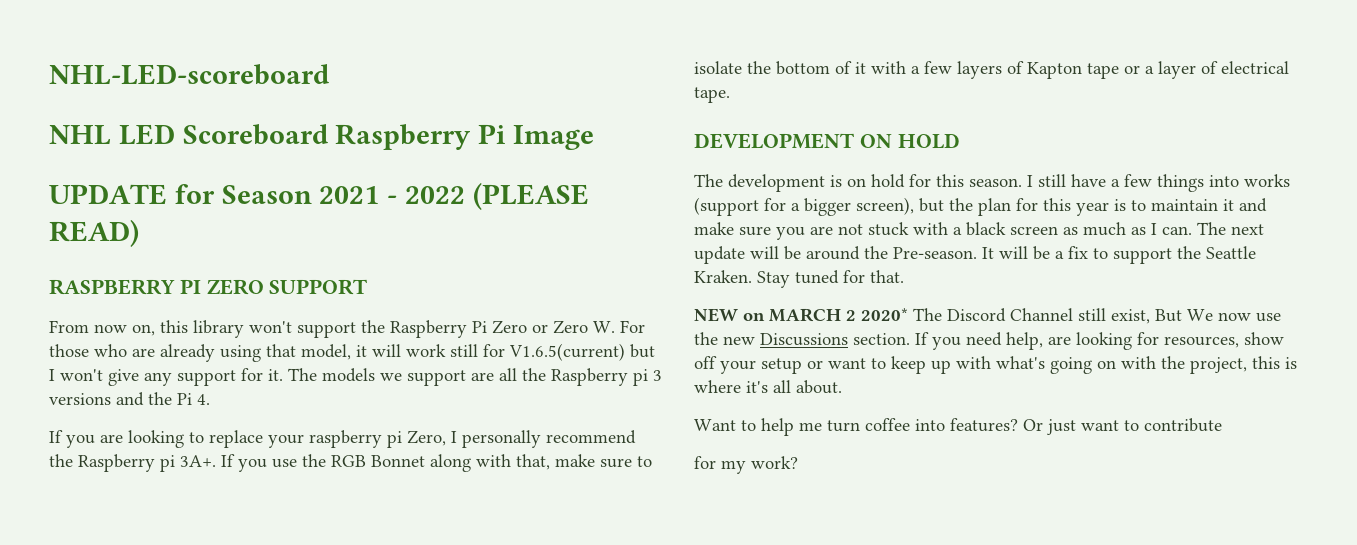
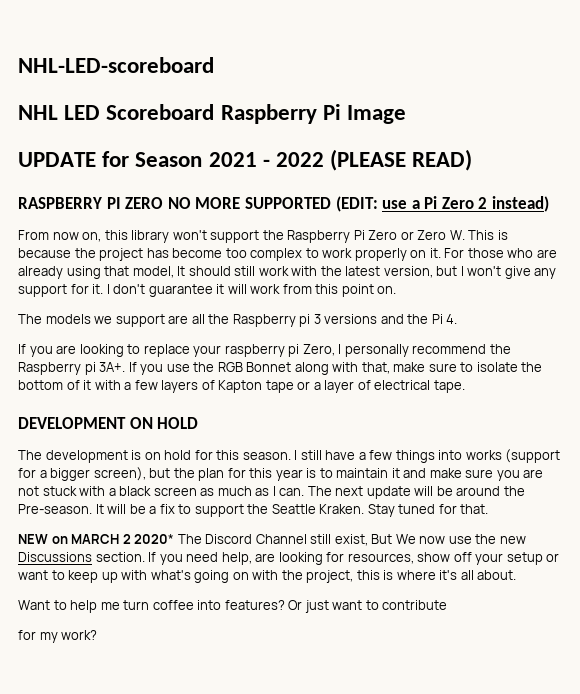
- RASPBERRY PI ZERO SUPPORT
+ RASPBERRY PI ZERO NO MORE SUPPORTED (EDIT: use a Pi Zero 2 instead)
- From now on, this library won't support the Raspberry Pi Zero or Zero W. For those who are already using that model, it will work still for V1.6.5(current) but I won't give any support for it. The models we support are all the Raspberry pi 3 versions and the Pi 4.
+ From now on, this library won't support the Raspberry Pi Zero or Zero W. This is because the project has become too complex to work properly on it. For those who are already using that model, It should still work with the latest version, but I won't give any support for it. I don't guarantee it will work from this point on.
+ The models we support are all the Raspberry pi 3 versions and the Pi 4.

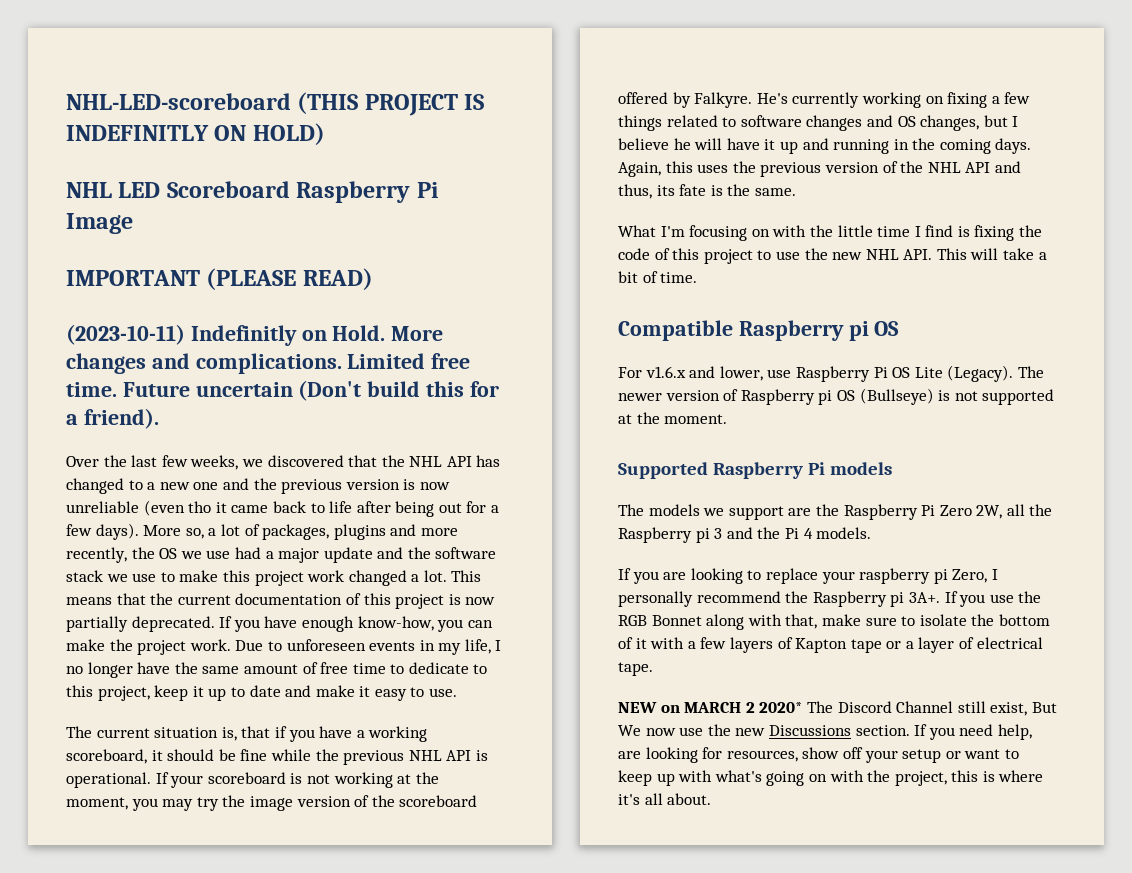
- NHL-LED-scoreboard
+ NHL-LED-scoreboard (THIS PROJECT IS INDEFINITLY ON HOLD)
- UPDATE for Season 2021 - 2022 (PLEASE READ)
- RASPBERRY PI ZERO NO MORE SUPPORTED (EDIT: use a Pi Zero 2 instead)
- From now on, this library won't support the Raspberry Pi Zero or Zero W. This is because the project has become too complex to work properly on it. For those who are already using that model, It should still work with the latest version, but I won't give any support for it. I don't guarantee it will work from this point on.
+ IMPORTANT (PLEASE READ)
+ (2023-10-11) Indefinitly on Hold. More changes and complications. Limited free time. Future uncertain (Don't build this for a friend).
+ Over the last few weeks, we discovered that the NHL API has changed to a new one and the previous version is now unreliable (even tho it came back to life after being out for a few days). More so, a lot of packages, plugins and more recently, the OS we use had a major update and the software stack we use to make this project work changed a lot. This means that the current documentation of this project is now partially deprecated. If you have enough know-how, you can make the project work. Due to unforeseen events in my life, I no longer have the same amount of free time to dedicate to this project, keep it up to date and make it easy to use.
+ The current situation is, that if you have a working scoreboard, it should be fine while the previous NHL API is operational. If your scoreboard is not working at the moment, you may try the image version of the scoreboard offered by Falkyre. He's currently working on fixing a few things related to software changes and OS changes, but I believe he will have it up and running in the coming days. Again, this uses the previous version of the NHL API and thus, its fate is the same.
+ What I'm focusing on with the little time I find is fixing the code of this project to use the new NHL API. This will take a bit of time.
+ Compatible Raspberry pi OS
+ For v1.6.x and lower, use Raspberry Pi OS Lite (Legacy). The newer version of Raspberry pi OS (Bullseye) is not supported at the moment.
+ Supported Raspberry Pi models
- The models we support are all the Raspberry pi 3 versions and the Pi 4.
+ The models we support are the Raspberry Pi Zero 2W, all the Raspberry pi 3 and the Pi 4 models.
- DEVELOPMENT ON HOLD
- The development is on hold for this season. I still have a few things into works (support for a bigger screen), but the plan for this year is to maintain it and make sure you are not stuck with a black screen as much as I can. The next update will be around the Pre-season. It will be a fix to support the Seattle Kraken. Stay tuned for that.
- Want to help me turn coffee into features? Or just want to contribute
- for my work?

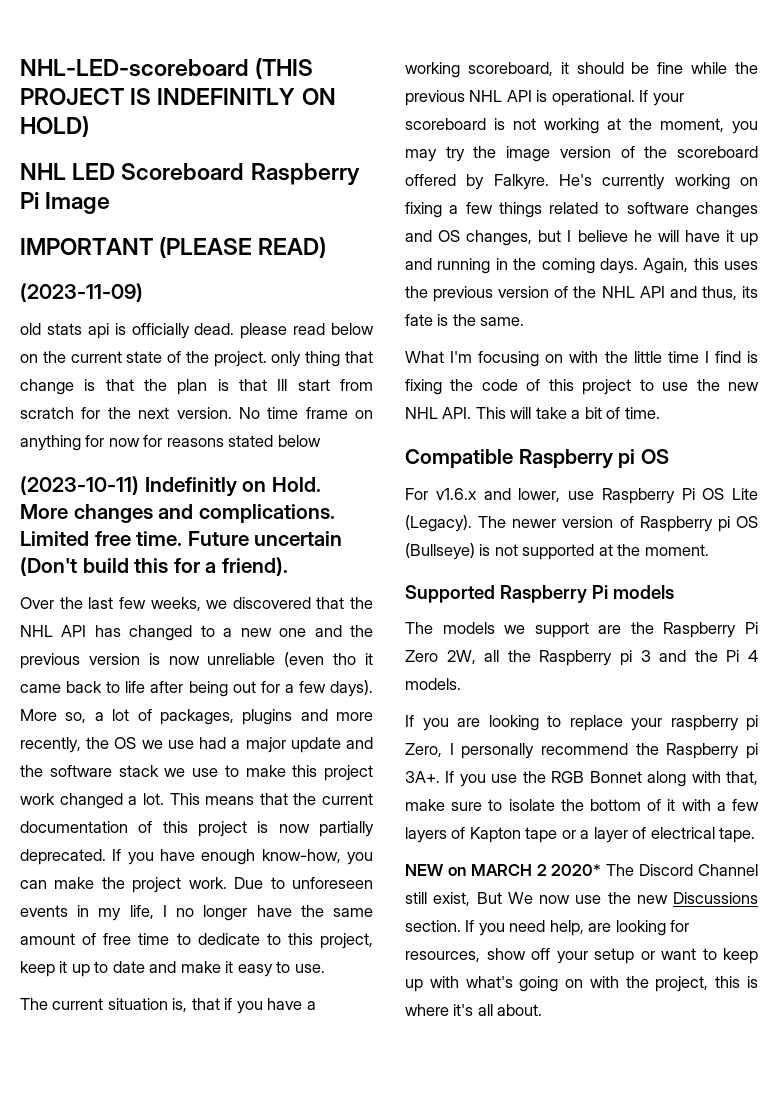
+ (2023-11-09)
+ old stats api is officially dead. please read below on the current state of the project. only thing that change is that the plan is that Ill start from scratch for the next version. No time frame on anything for now for reasons stated below

